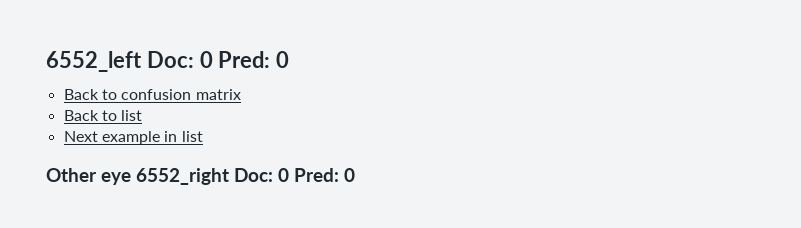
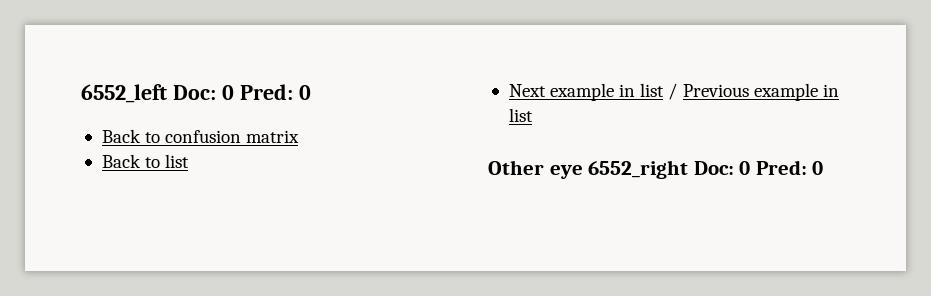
- Next example in list
+ Next example in list / Previous example in list

